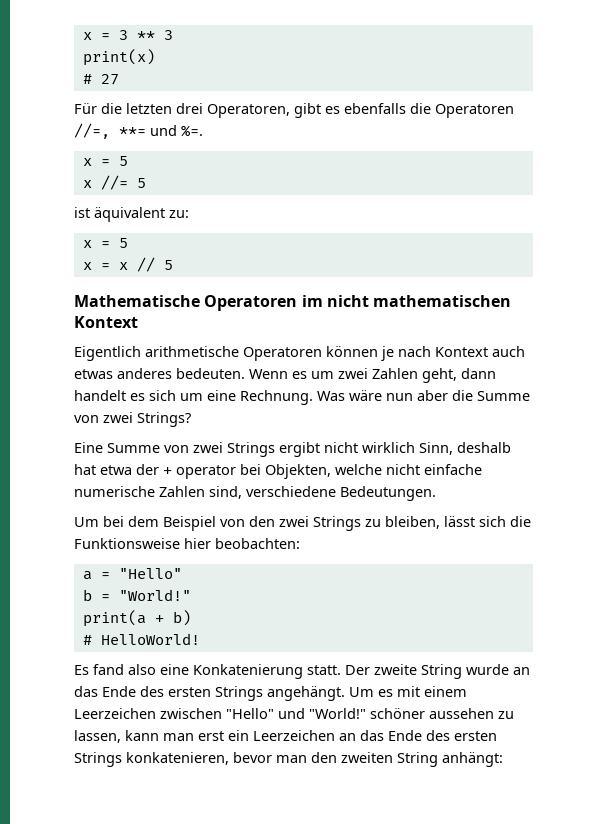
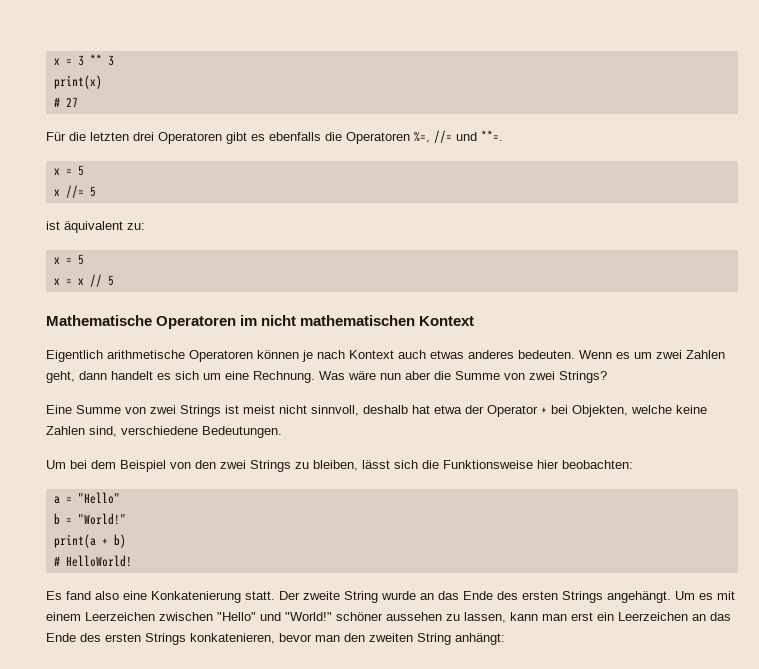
- Für die letzten drei Operatoren, gibt es ebenfalls die Operatoren //=, **= und %=.
+ Für die letzten drei Operatoren gibt es ebenfalls die Operatoren %=, //= und **=.
- Eine Summe von zwei Strings ergibt nicht wirklich Sinn, deshalb hat etwa der + operator bei Objekten, welche nicht einfache numerische Zahlen sind, verschiedene Bedeutungen.
+ Eine Summe von zwei Strings ist meist nicht sinnvoll, deshalb hat etwa der Operator + bei Objekten, welche keine Zahlen sind, verschiedene Bedeutungen.

